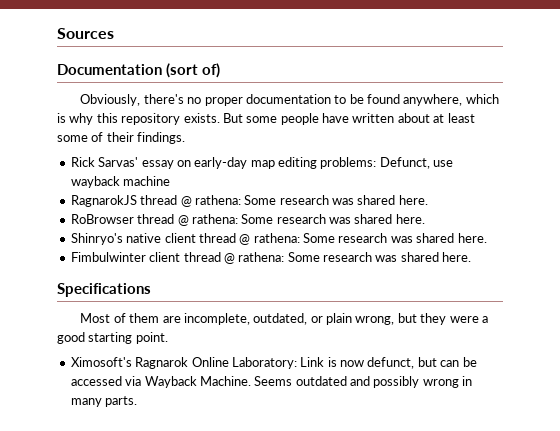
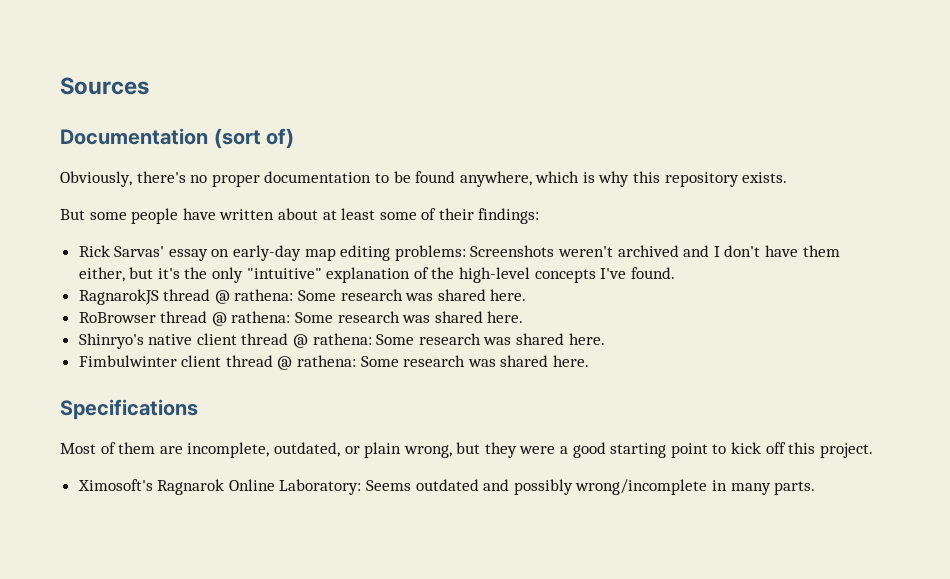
- Obviously, there's no proper documentation to be found anywhere, which is why this repository exists. But some people have written about at least some of their findings.
+ Obviously, there's no proper documentation to be found anywhere, which is why this repository exists.
+ But some people have written about at least some of their findings:
- Rick Sarvas' essay on early-day map editing problems: Defunct, use wayback machine
+ Rick Sarvas' essay on early-day map editing problems: Screenshots weren't archived and I don't have them either, but it's the only "intuitive" explanation of the high-level concepts I've found.
- Most of them are incomplete, outdated, or plain wrong, but they were a good starting point.
- Ximosoft's Ragnarok Online Laboratory: Link is now defunct, but can be accessed via Wayback Machine. Seems outdated and possibly wrong in many parts.
+ Most of them are incomplete, outdated, or plain wrong, but they were a good starting point to kick off this project.
+ Ximosoft's Ragnarok Online Laboratory: Seems outdated and possibly wrong/incomplete in many parts.

